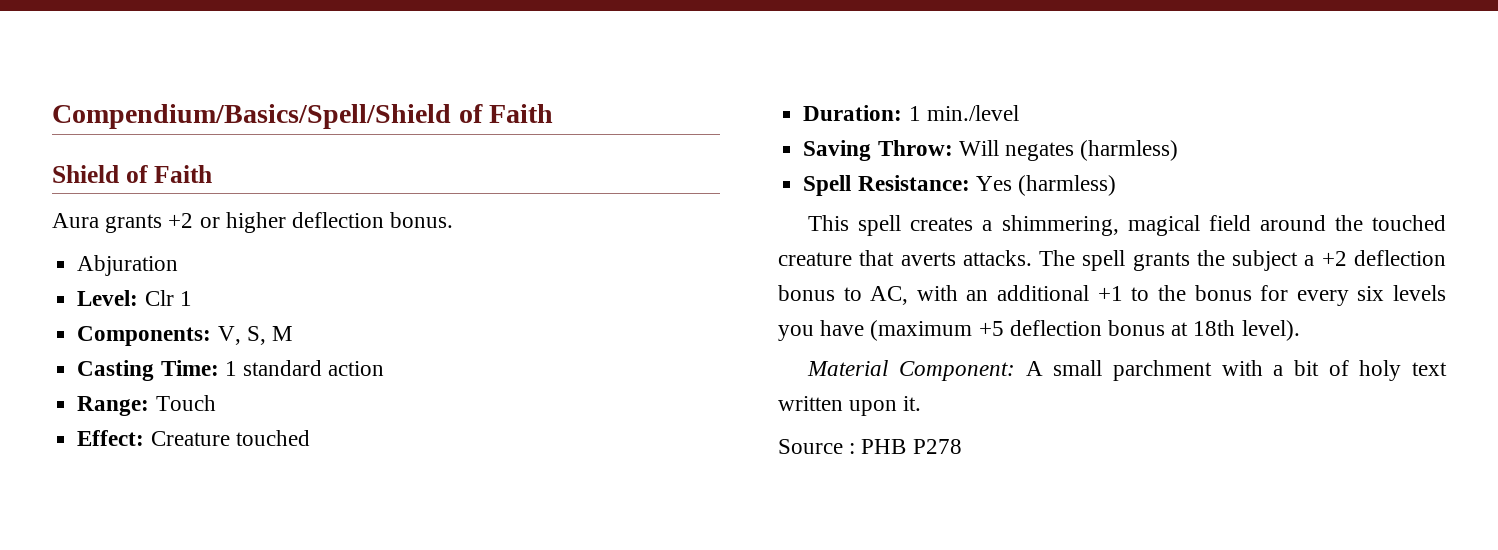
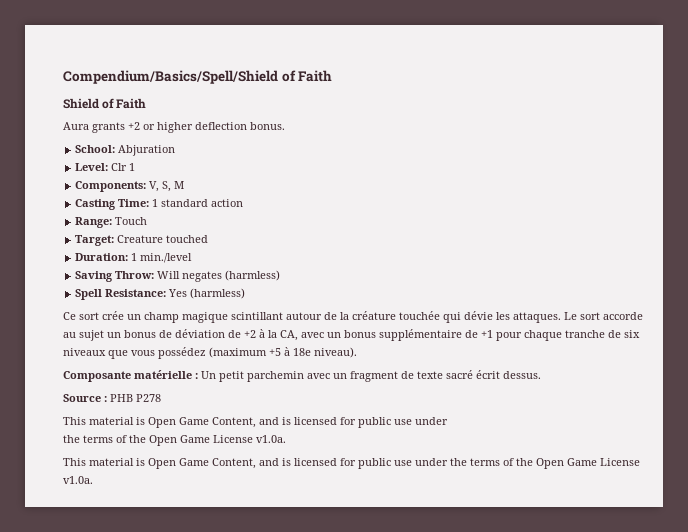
- Abjuration
+ School: Abjuration
- Effect: Creature touched
+ Target: Creature touched
- This spell creates a shimmering, magical field around the touched creature that averts attacks. The spell grants the subject a +2 deflection bonus to AC, with an additional +1 to the bonus for every six levels you have (maximum +5 deflection bonus at 18th level).
- Material Component: A small parchment with a bit of holy text written upon it.
+ Ce sort crée un champ magique scintillant autour de la créature touchée qui dévie les attaques. Le sort accorde au sujet un bonus de déviation de +2 à la CA, avec un bonus supplémentaire de +1 pour chaque tranche de six niveaux que vous possédez (maximum +5 à 18e niveau).
+ Composante matérielle : Un petit parchemin avec un fragment de texte sacré écrit dessus.
  Source : PHB P278
+ This material is Open Game Content, and is licensed for public use under
+ the terms of the Open Game License v1.0a.
+ This material is Open Game Content, and is licensed for public use under the terms of the Open Game License v1.0a.

